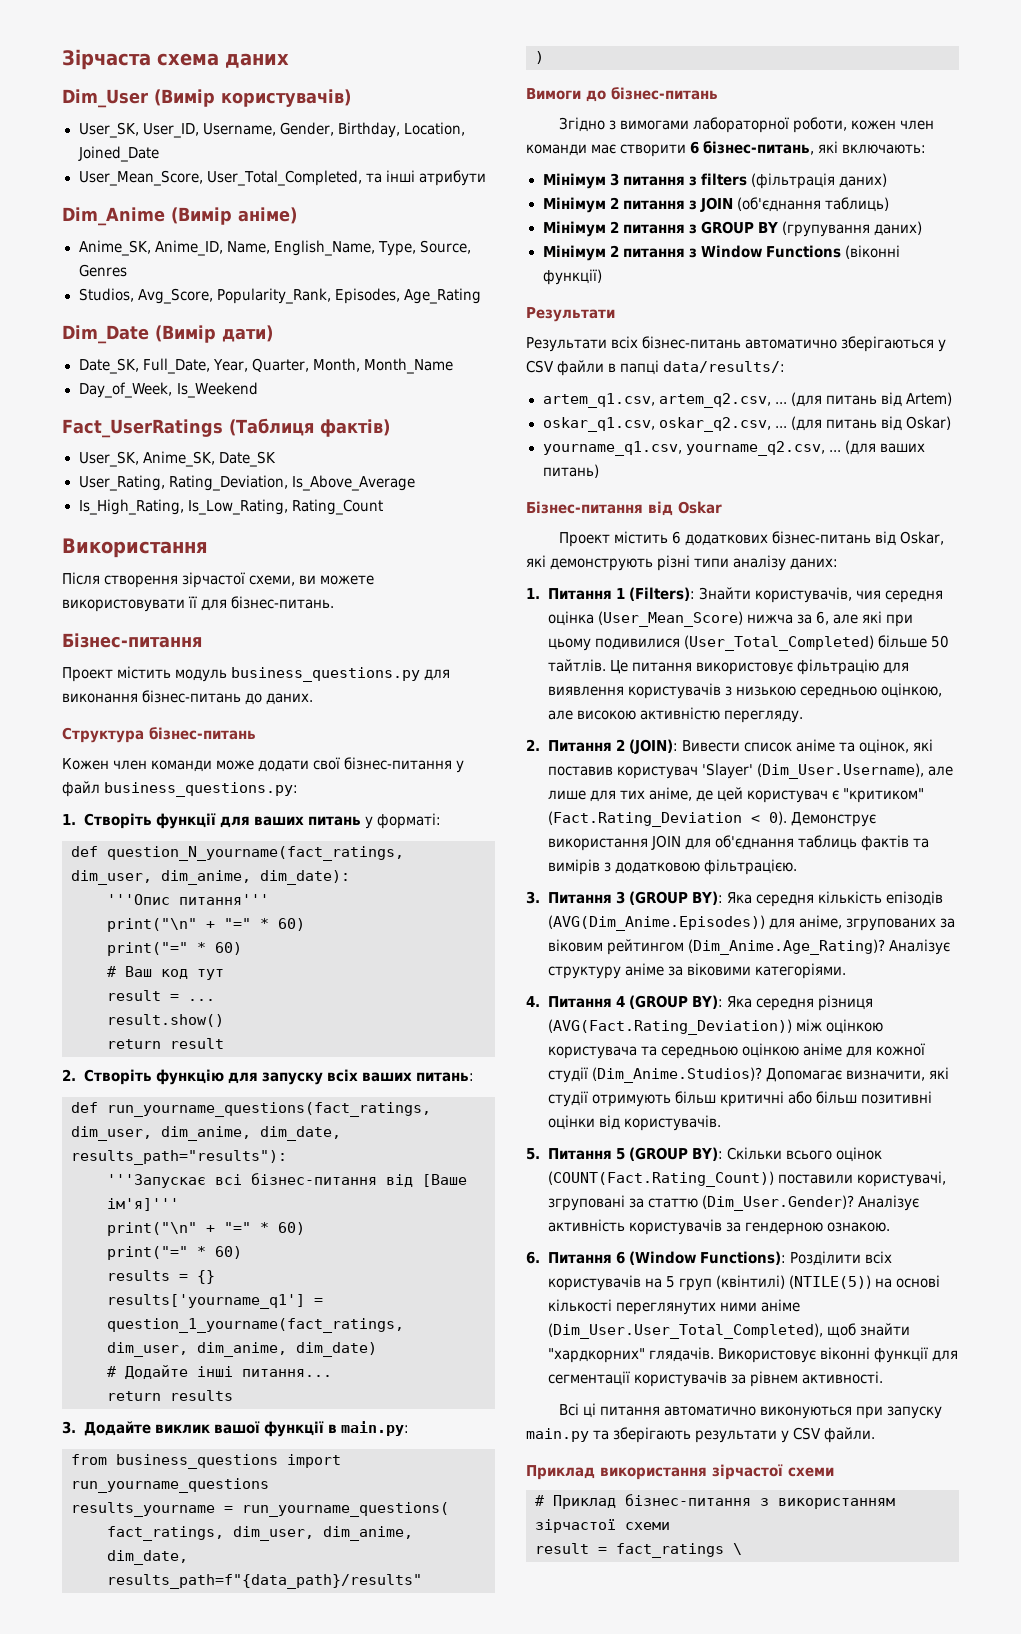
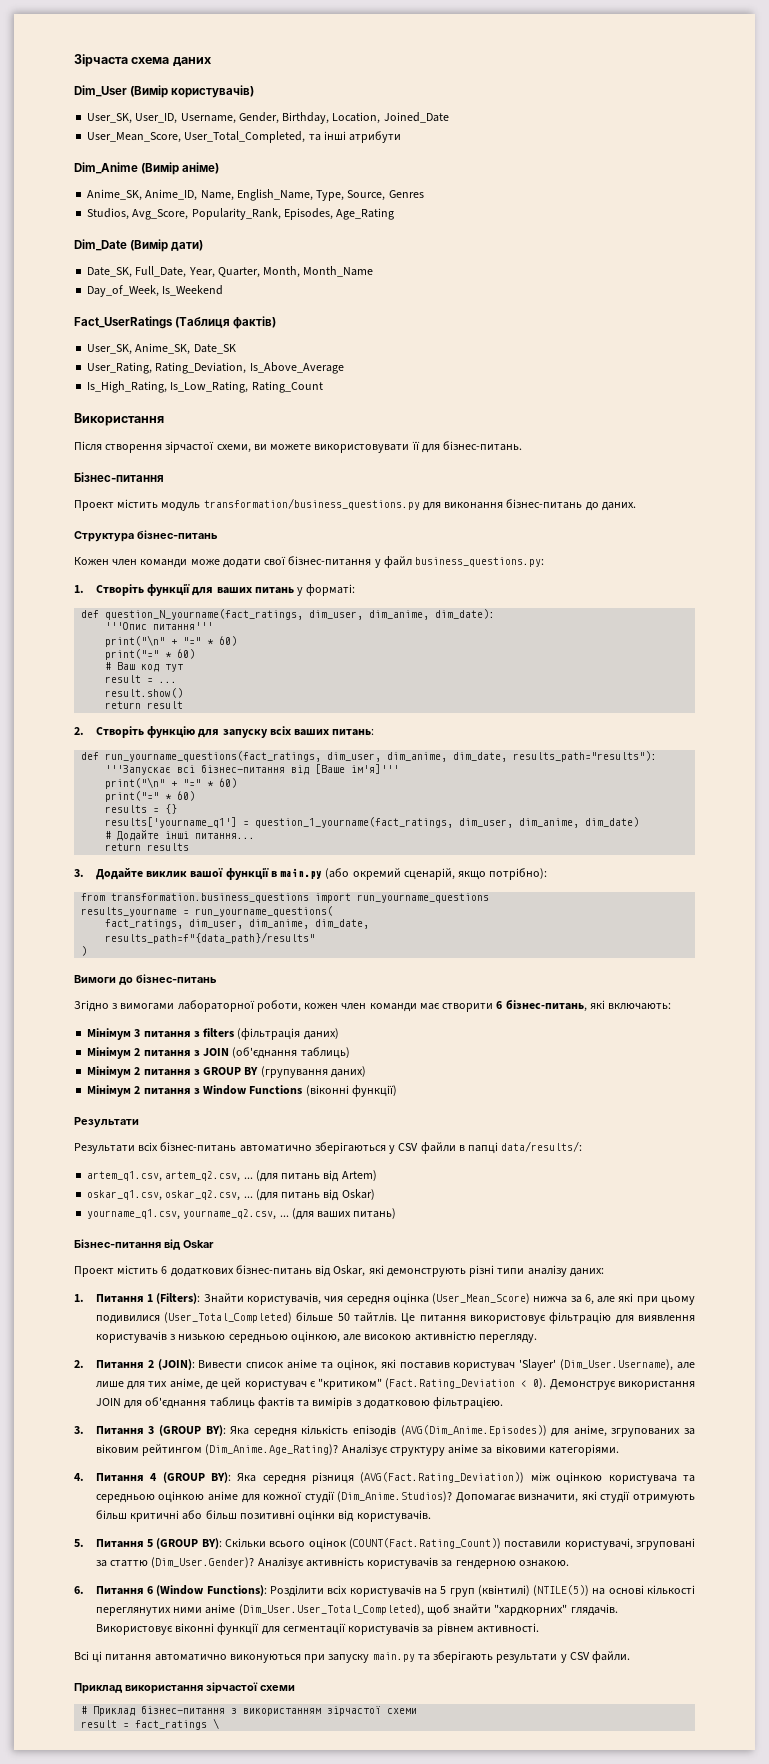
- Проект містить модуль business_questions.py для виконання бізнес-питань до даних.
+ Проект містить модуль transformation/business_questions.py для виконання бізнес-питань до даних.
- 3. Додайте виклик вашої функції в main.py:
+ 3. Додайте виклик вашої функції в main.py (або окремий сценарій, якщо потрібно):
- from business_questions import run_yourname_questions
+ from transformation.business_questions import run_yourname_questions

